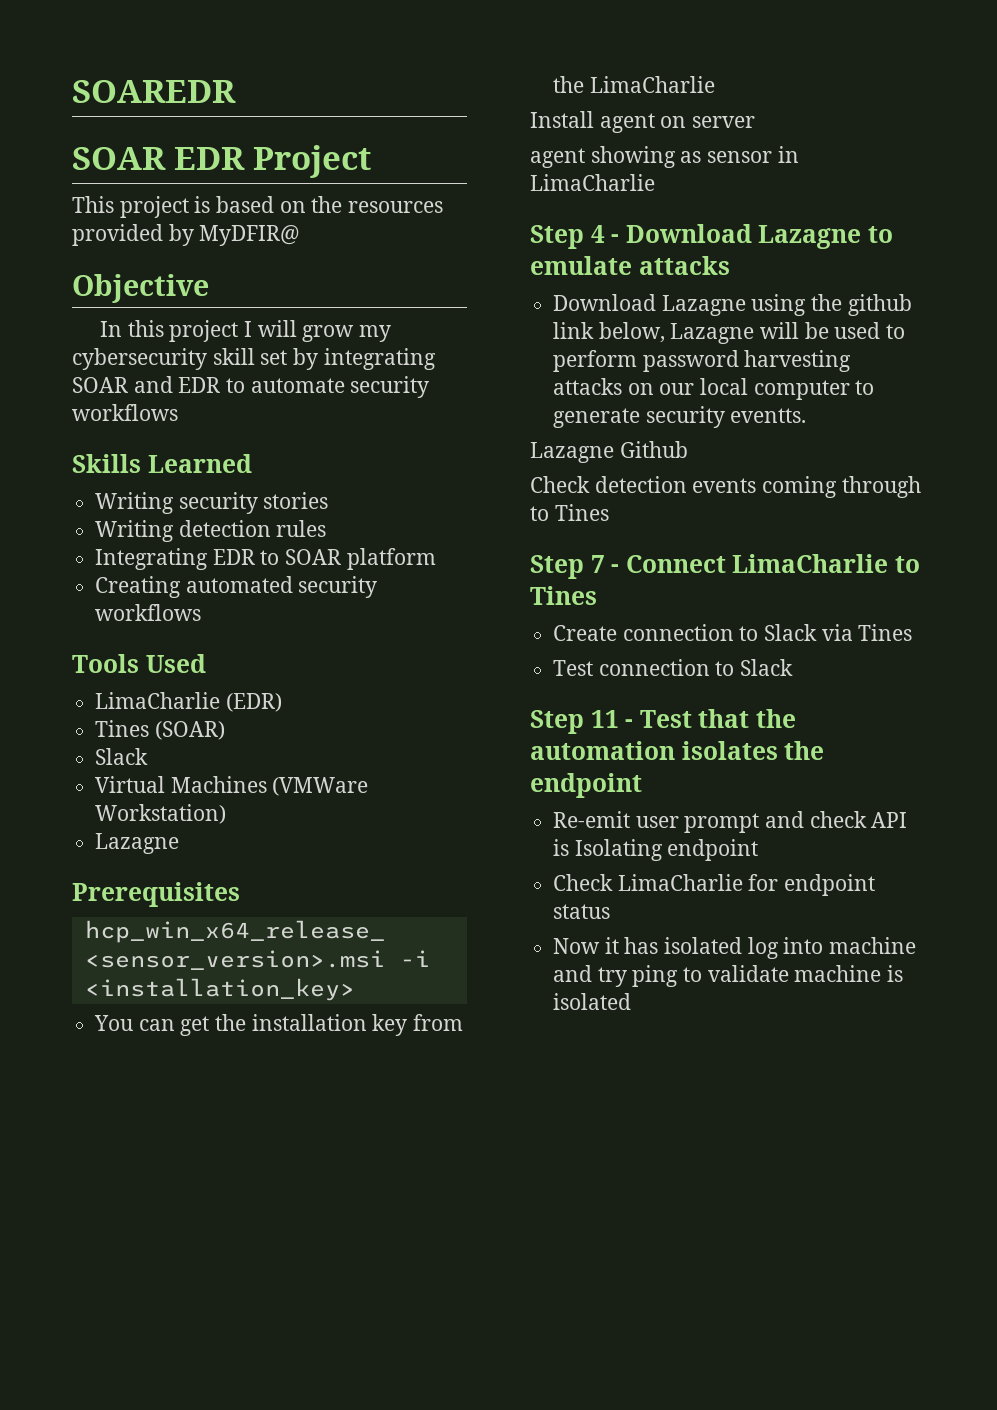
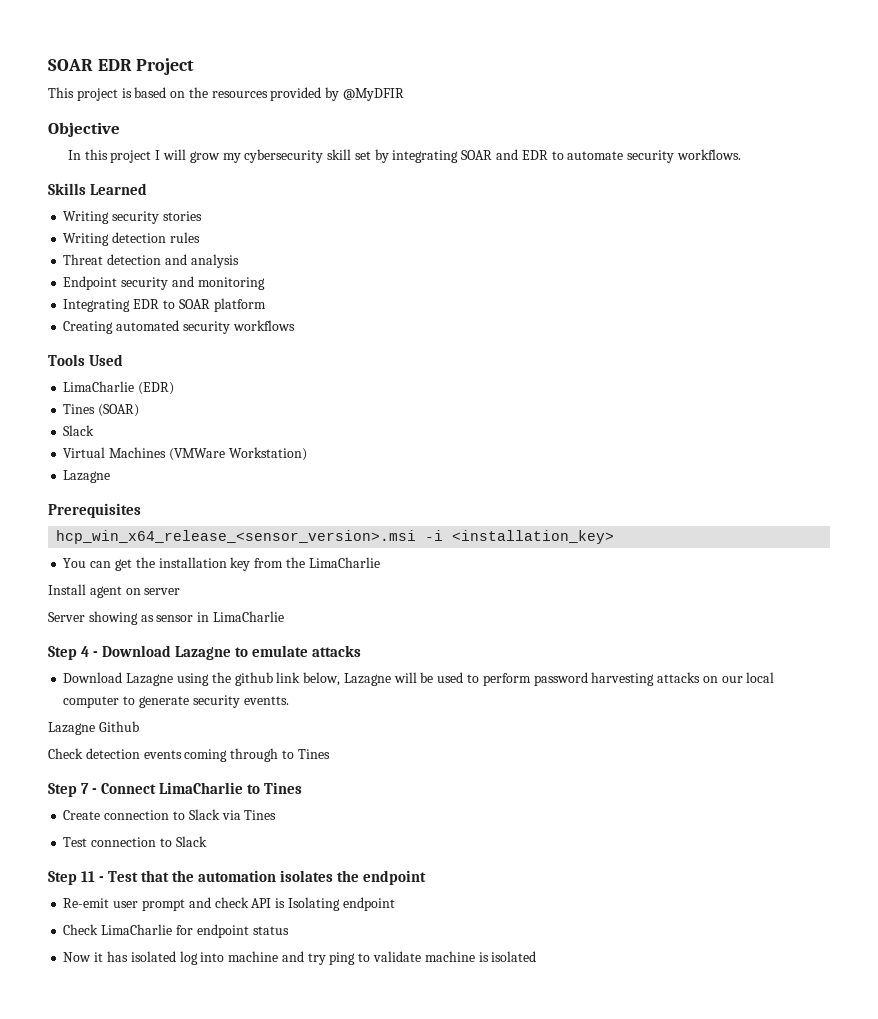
- SOAREDR
- This project is based on the resources provided by MyDFIR@
+ This project is based on the resources provided by @MyDFIR
- In this project I will grow my cybersecurity skill set by integrating SOAR and EDR to automate security workflows
+ In this project I will grow my cybersecurity skill set by integrating SOAR and EDR to automate security workflows.
+ Threat detection and analysis
+ Endpoint security and monitoring
- agent showing as sensor in LimaCharlie
+ Server showing as sensor in LimaCharlie

